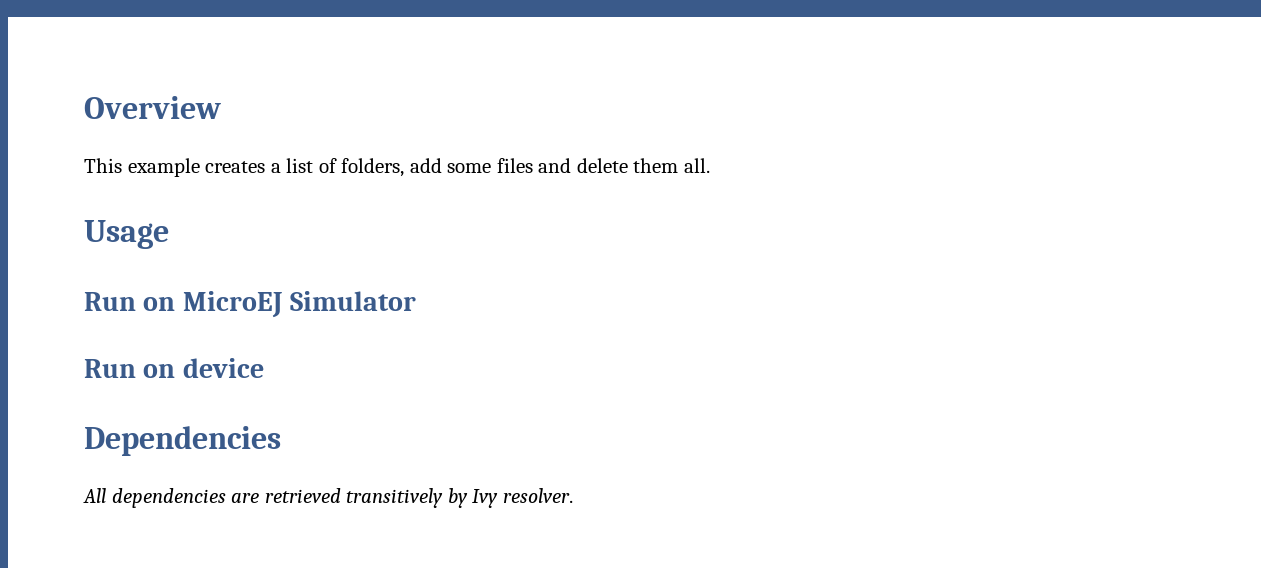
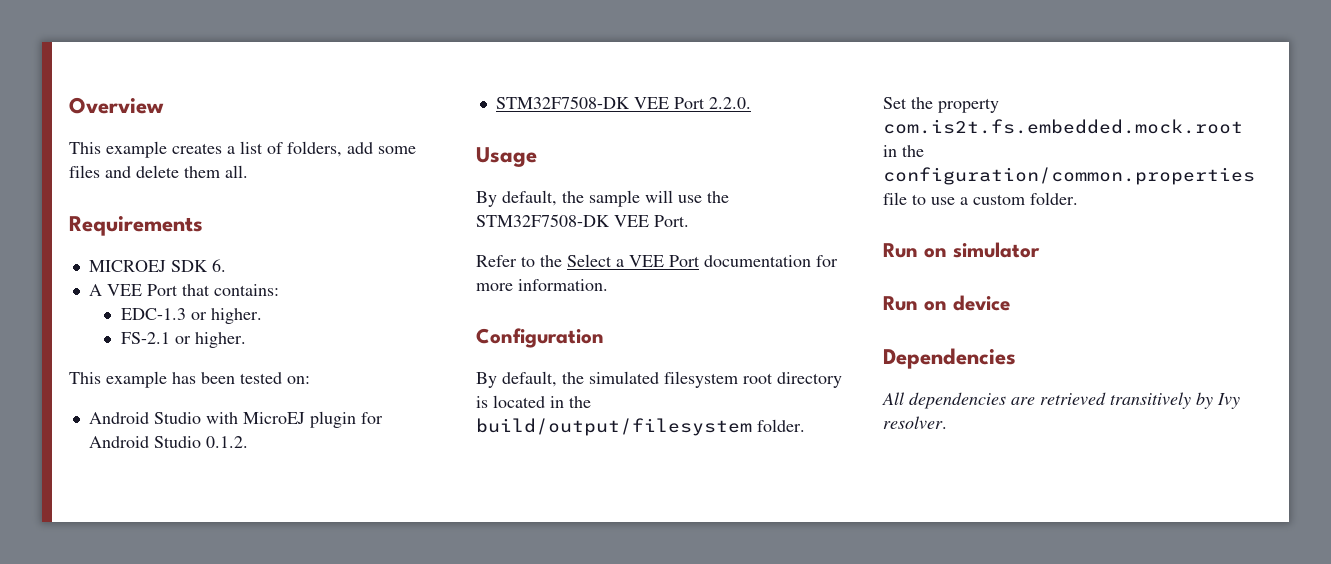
+ Requirements
+ MICROEJ SDK 6.
+ A VEE Port that contains:
+ EDC-1.3 or higher.
+ FS-2.1 or higher.
+ This example has been tested on:
+ Android Studio with MicroEJ plugin for Android Studio 0.1.2.
+ STM32F7508-DK VEE Port 2.2.0.
  Usage
- Run on MicroEJ Simulator
+ By default, the sample will use the STM32F7508-DK VEE Port.
+ Refer to the Select a VEE Port documentation for more information.
+ Configuration
+ By default, the simulated filesystem root directory is located in the build/output/filesystem folder.
+ Set the property com.is2t.fs.embedded.mock.root in the configuration/common.properties file to use a custom folder.
+ Run on simulator

